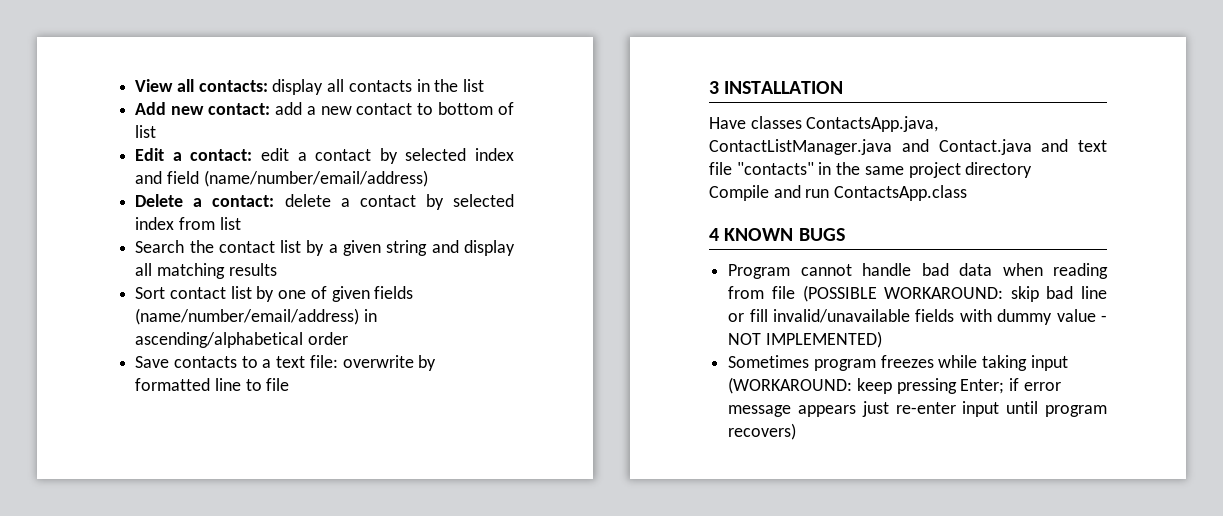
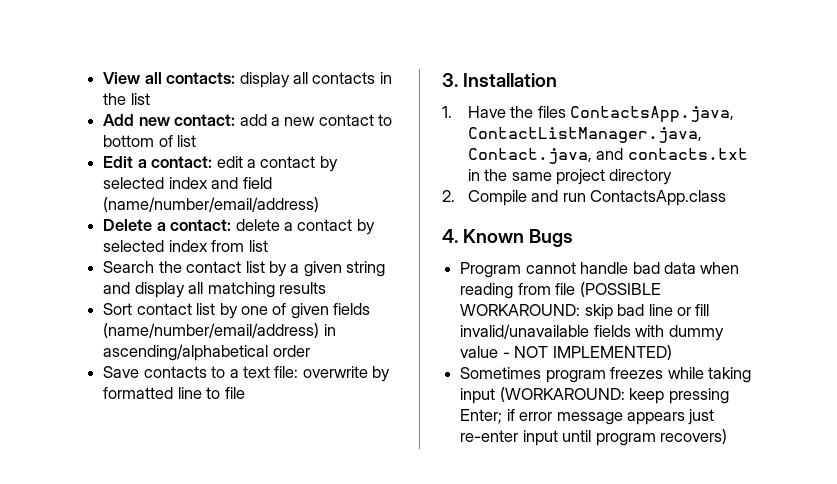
- 3 INSTALLATION
- Have classes ContactsApp.java, ContactListManager.java and Contact.java and text file "contacts" in the same project directory
+ 3. Installation
+ 1. Have the files ContactsApp.java, ContactListManager.java, Contact.java, and contacts.txt in the same project directory
- Compile and run ContactsApp.class
+ 2. Compile and run ContactsApp.class
- 4 KNOWN BUGS
+ 4. Known Bugs

